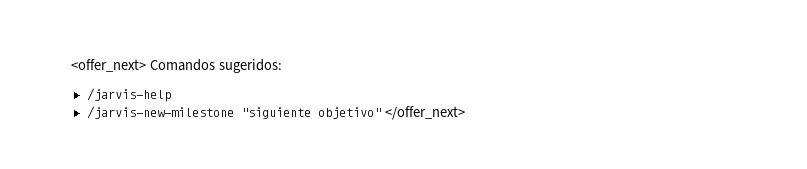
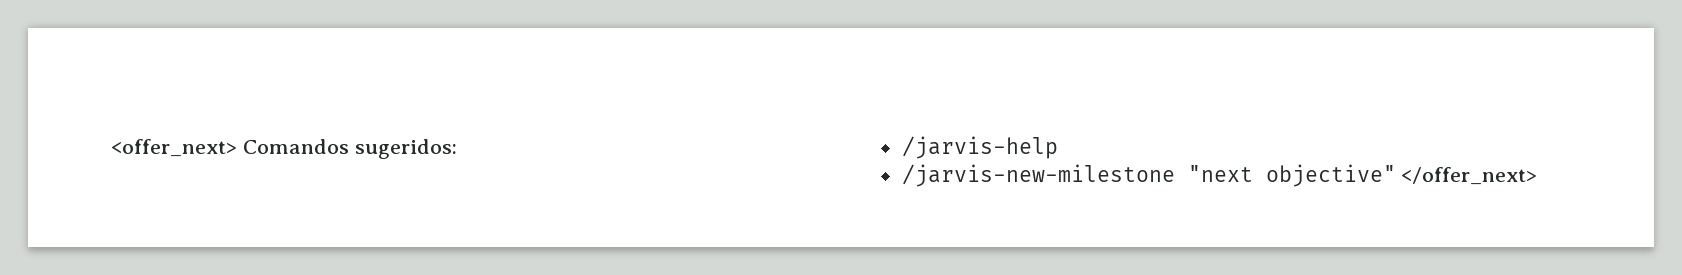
- /jarvis-new-milestone "siguiente objetivo" </offer_next>
+ /jarvis-new-milestone "next objective" </offer_next>

